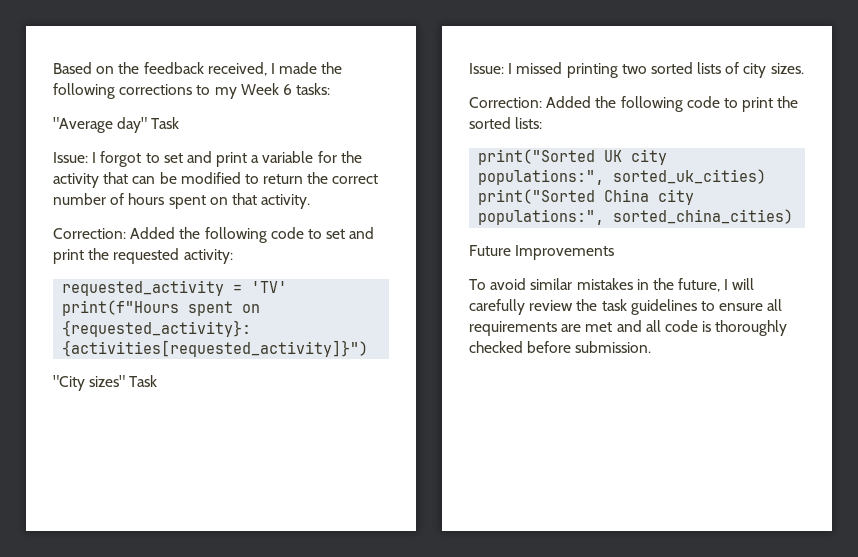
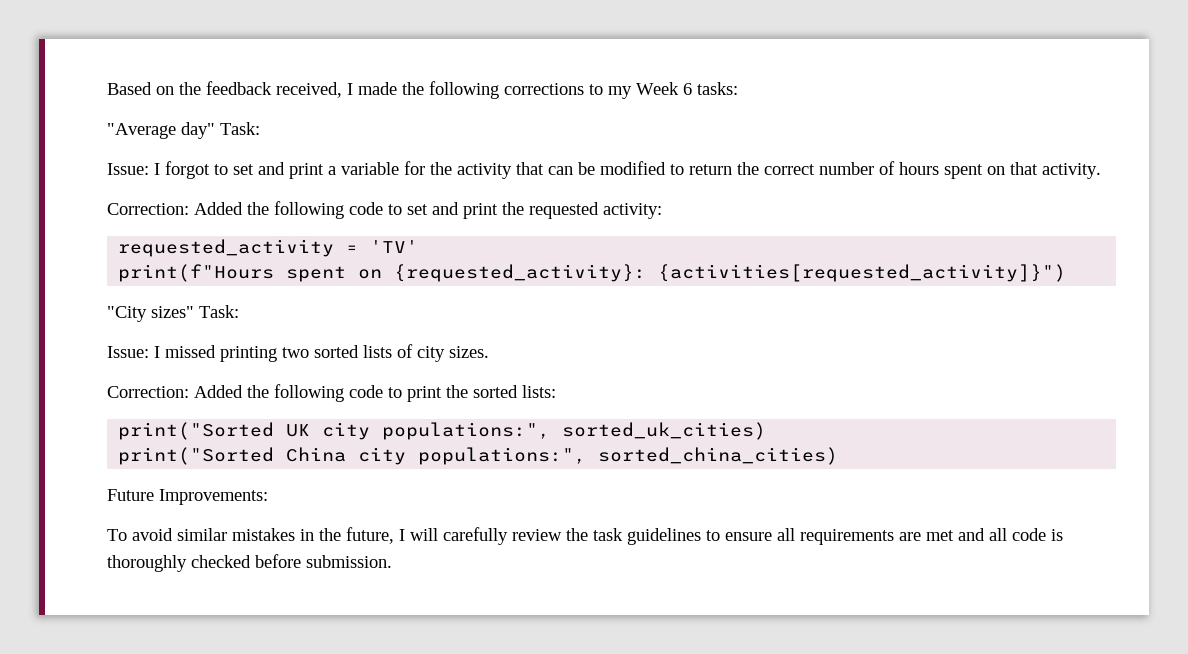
- "Average day" Task
+ "Average day" Task:
- "City sizes" Task
+ "City sizes" Task:
- Future Improvements
+ Future Improvements:

